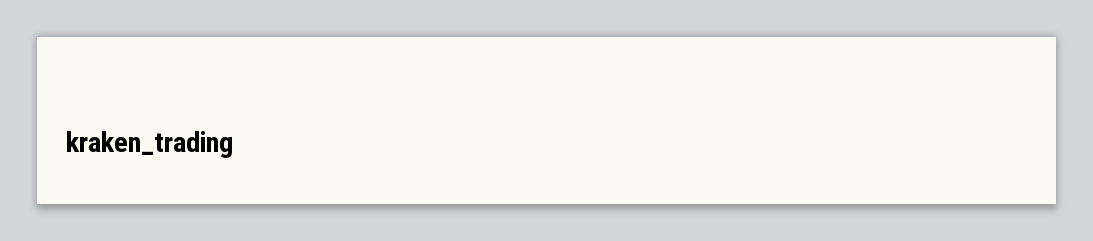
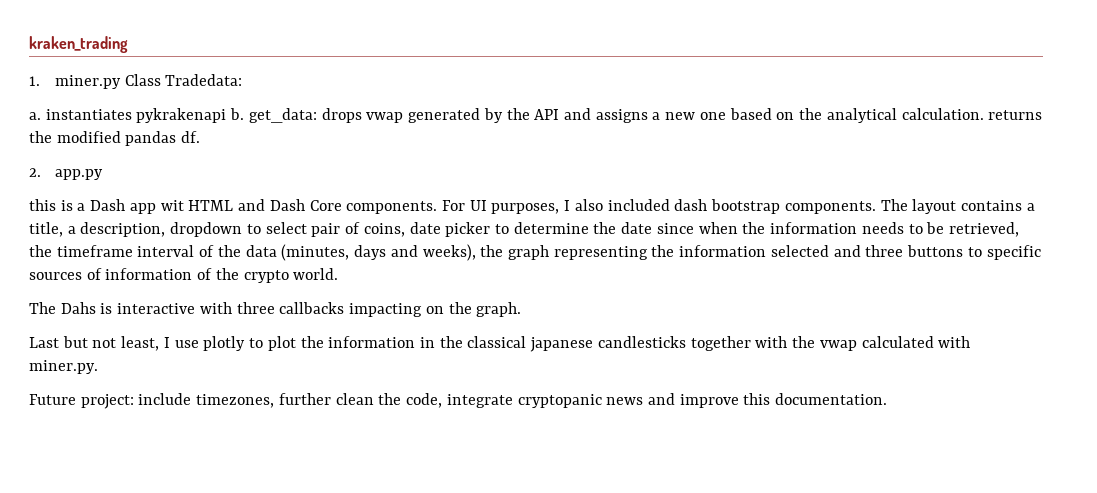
+ 1. miner.py Class Tradedata:
+ a. instantiates pykrakenapi b. get_data: drops vwap generated by the API and assigns a new one based on the analytical calculation. returns the modified pandas df.
+ 2. app.py
+ this is a Dash app wit HTML and Dash Core components. For UI purposes, I also included dash bootstrap components. The layout contains a title, a description, dropdown to select pair of coins, date picker to determine the date since when the information needs to be retrieved, the timeframe interval of the data (minutes, days and weeks), the graph representing the information selected and three buttons to specific sources of information of the crypto world.
+ The Dahs is interactive with three callbacks impacting on the graph.
+ Last but not least, I use plotly to plot the information in the classical japanese candlesticks together with the vwap calculated with miner.py.
+ Future project: include timezones, further clean the code, integrate cryptopanic news and improve this documentation.

